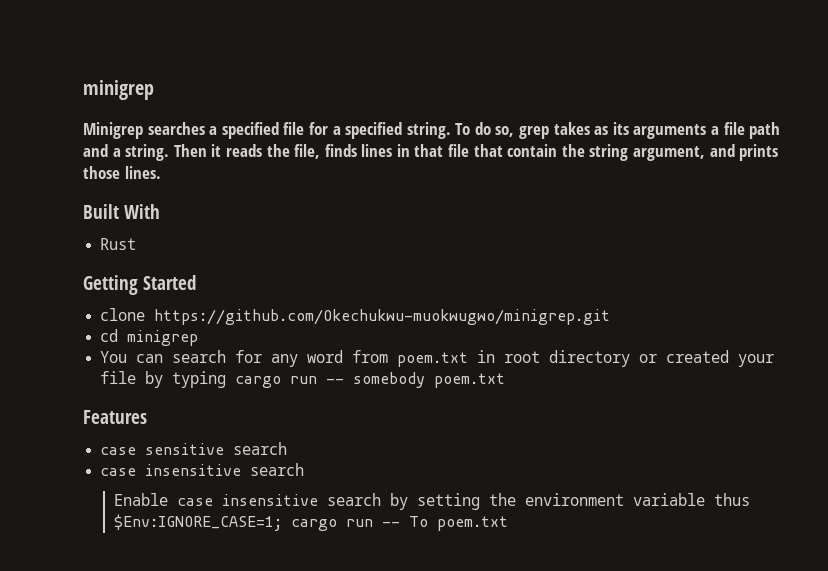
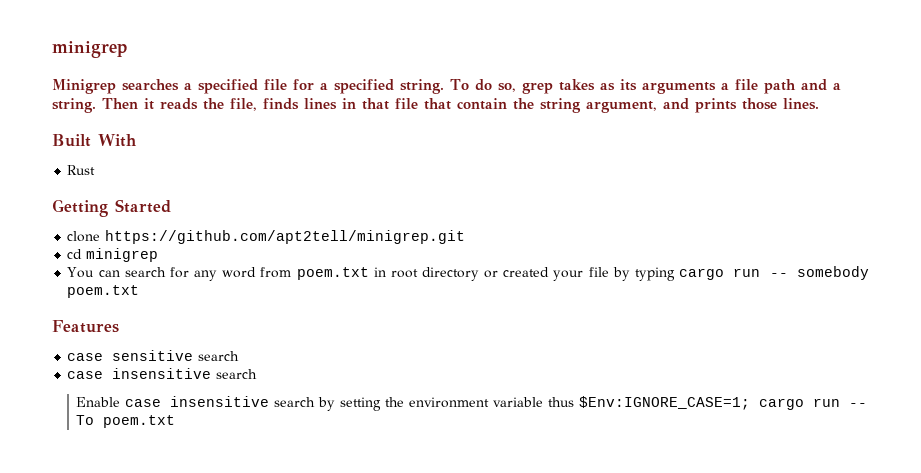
- clone https://github.com/Okechukwu-muokwugwo/minigrep.git
+ clone https://github.com/apt2tell/minigrep.git

